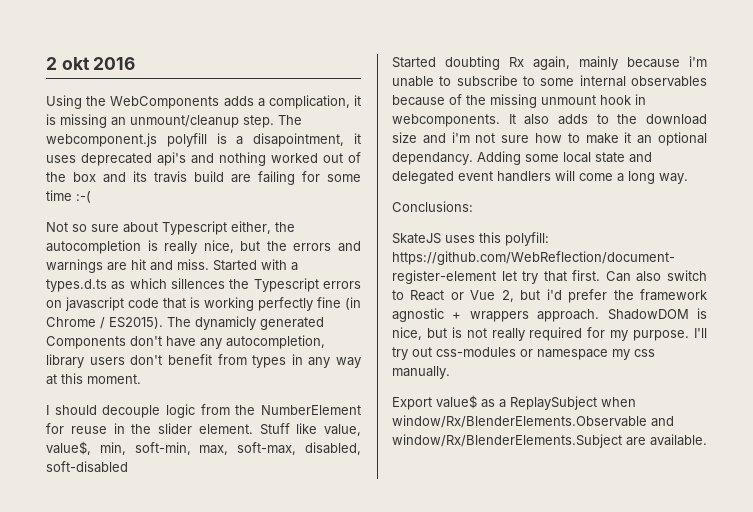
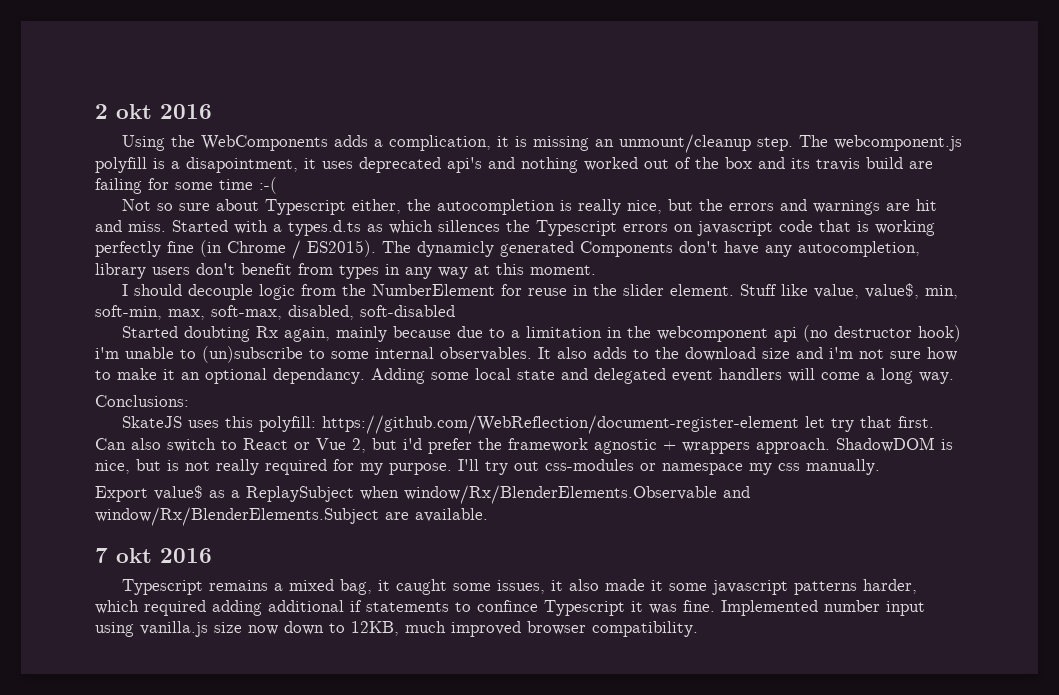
- Started doubting Rx again, mainly because i'm unable to subscribe to some internal observables because of the missing unmount hook in webcomponents.
+ Started doubting Rx again, mainly because due to a limitation in the webcomponent api (no destructor hook) i'm unable to (un)subscribe to some internal observables.
+ 7 okt 2016
+ Typescript remains a mixed bag, it caught some issues, it also made it some javascript patterns harder, which required adding additional if statements to confince Typescript it was fine. Implemented number input using vanilla.js size now down to 12KB, much improved browser compatibility.

